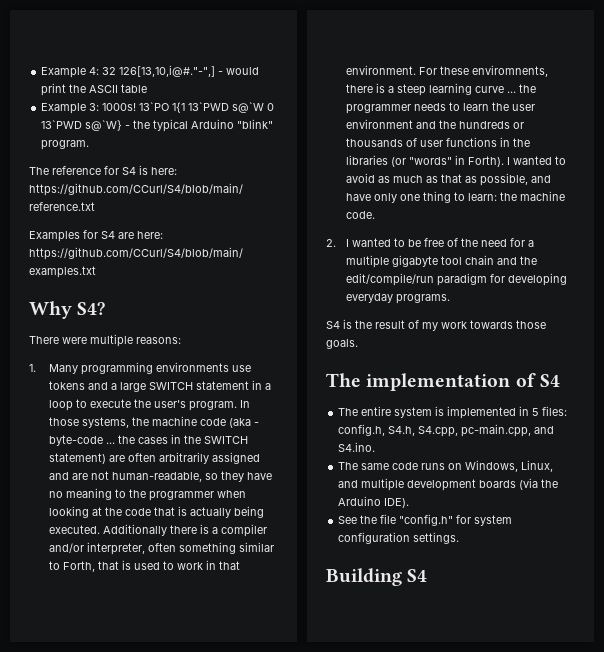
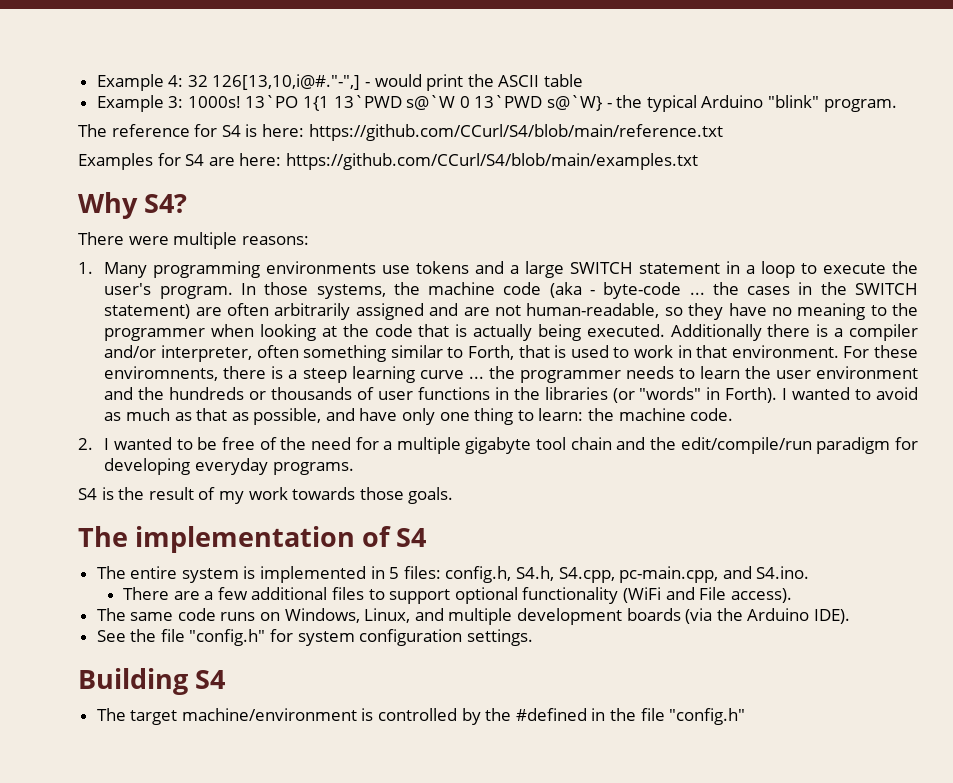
+ There are a few additional files to support optional functionality (WiFi and File access).
+ The target machine/environment is controlled by the #defined in the file "config.h"

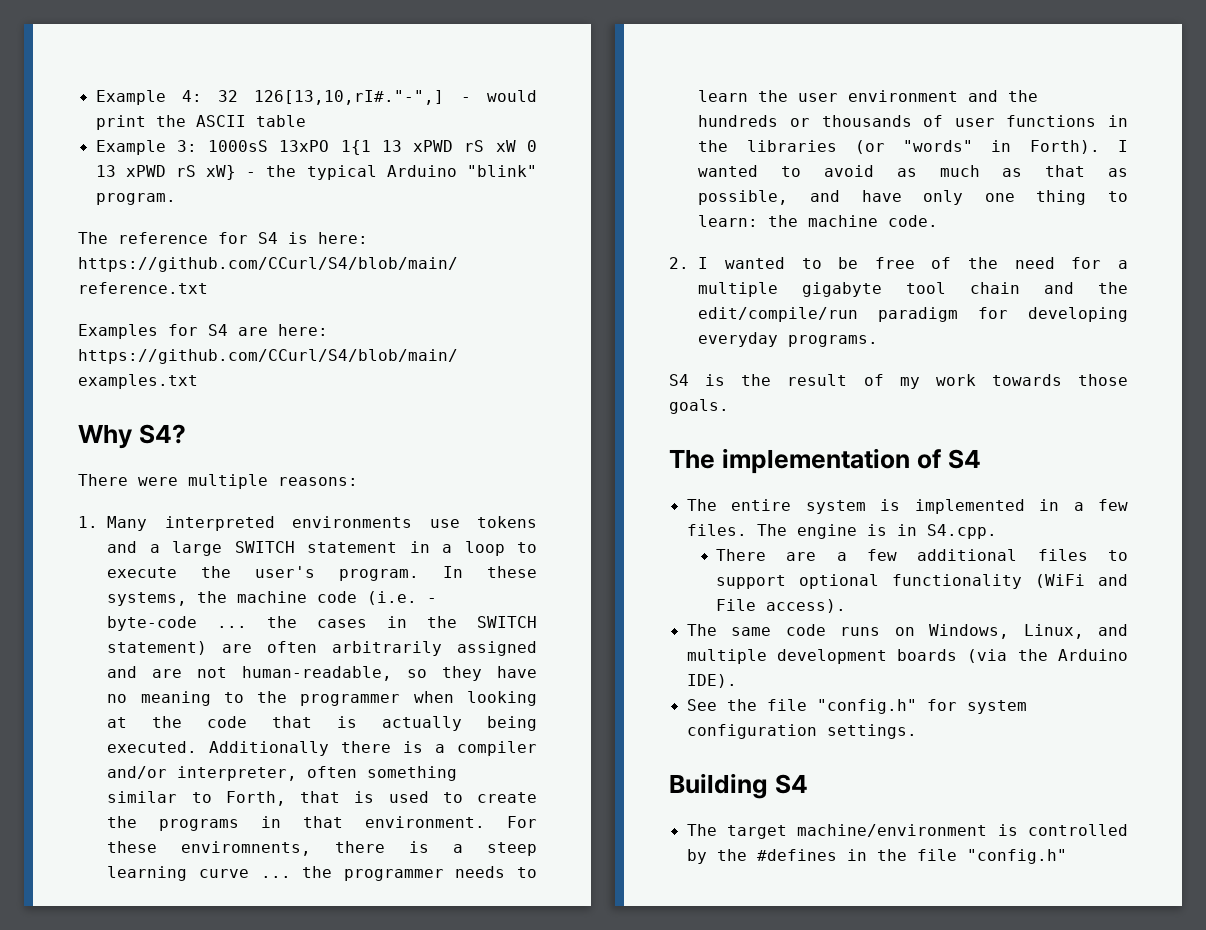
- Example 4: 32 126[13,10,i@#."-",] - would print the ASCII table
+ Example 4: 32 126[13,10,rI#."-",] - would print the ASCII table
- Example 3: 1000s! 13`PO 1{1 13`PWD s@`W 0 13`PWD s@`W} - the typical Arduino "blink" program.
+ Example 3: 1000sS 13xPO 1{1 13 xPWD rS xW 0 13 xPWD rS xW} - the typical Arduino "blink" program.
- 1. Many programming environments use tokens and a large SWITCH statement in a loop to execute the user's program.
+ 1. Many interpreted environments use tokens and a large SWITCH statement in a loop to execute the user's program.
- In those systems, the machine code (aka - byte-code ... the cases in the SWITCH statement) are often arbitrarily assigned and are not human-readable, so they have no meaning to the programmer when looking at the code that is actually being executed.
+ In these systems, the machine code (i.e. - byte-code ... the cases in the SWITCH statement) are often arbitrarily assigned and are not human-readable, so they have no meaning to the programmer when looking at the code that is actually being executed.
- Additionally there is a compiler and/or interpreter, often something similar to Forth, that is used to work in that environment.
+ Additionally there is a compiler and/or interpreter, often something similar to Forth, that is used to create the programs in that environment.
- The entire system is implemented in 5 files: config.h, S4.h, S4.cpp, pc-main.cpp, and S4.ino.
+ The entire system is implemented in a few files. The engine is in S4.cpp.
- The target machine/environment is controlled by the #defined in the file "config.h"
+ The target machine/environment is controlled by the #defines in the file "config.h"

